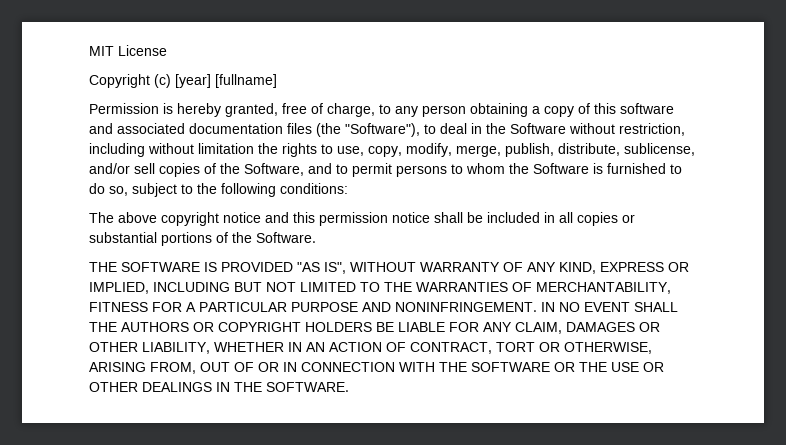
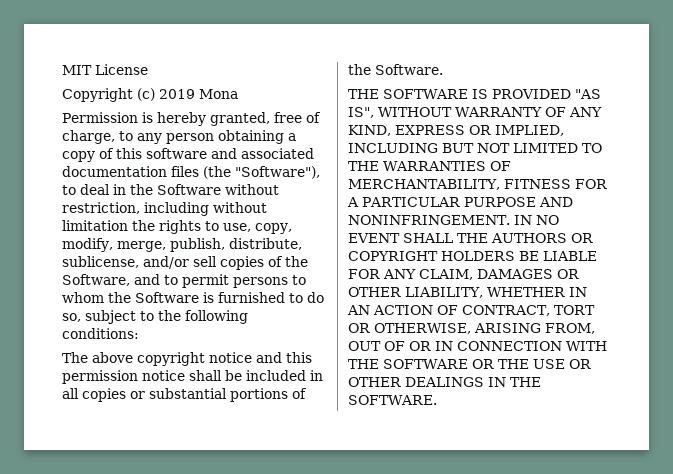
- Copyright (c) [year] [fullname]
+ Copyright (c) 2019 Mona

